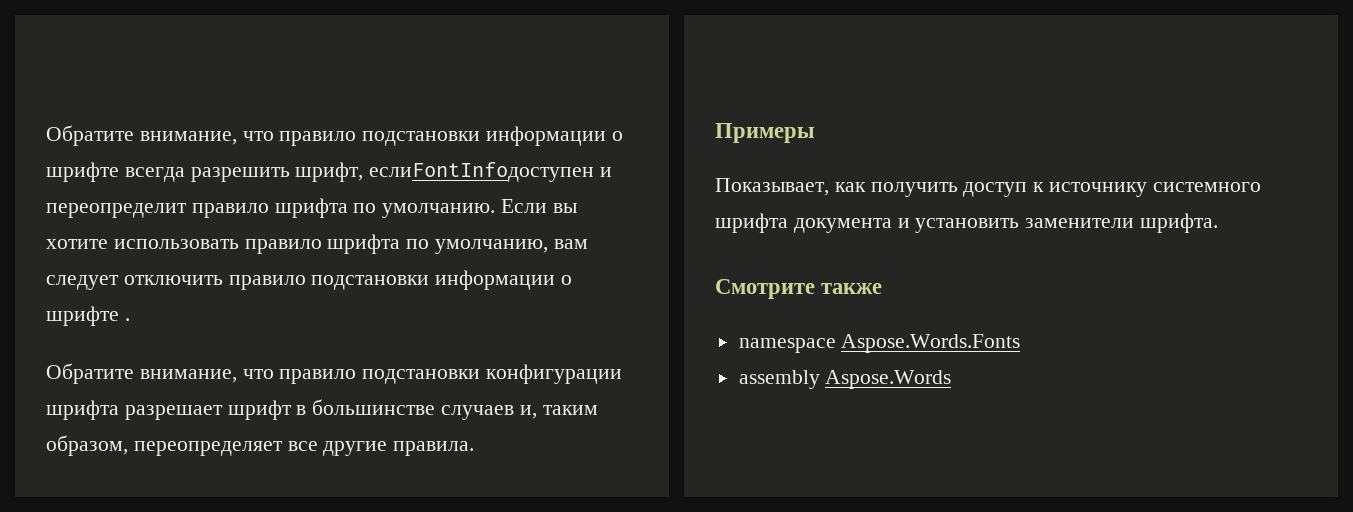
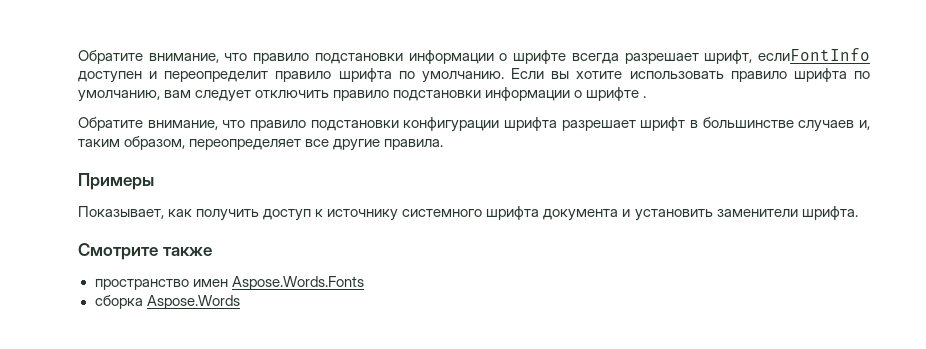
- Обратите внимание, что правило подстановки информации о шрифте всегда разрешить шрифт, еслиFontInfoдоступен и переопределит правило шрифта по умолчанию.
+ Обратите внимание, что правило подстановки информации о шрифте всегда разрешает шрифт, еслиFontInfo доступен и переопределит правило шрифта по умолчанию.
- namespace Aspose.Words.Fonts
+ пространство имен Aspose.Words.Fonts
- assembly Aspose.Words
+ сборка Aspose.Words

